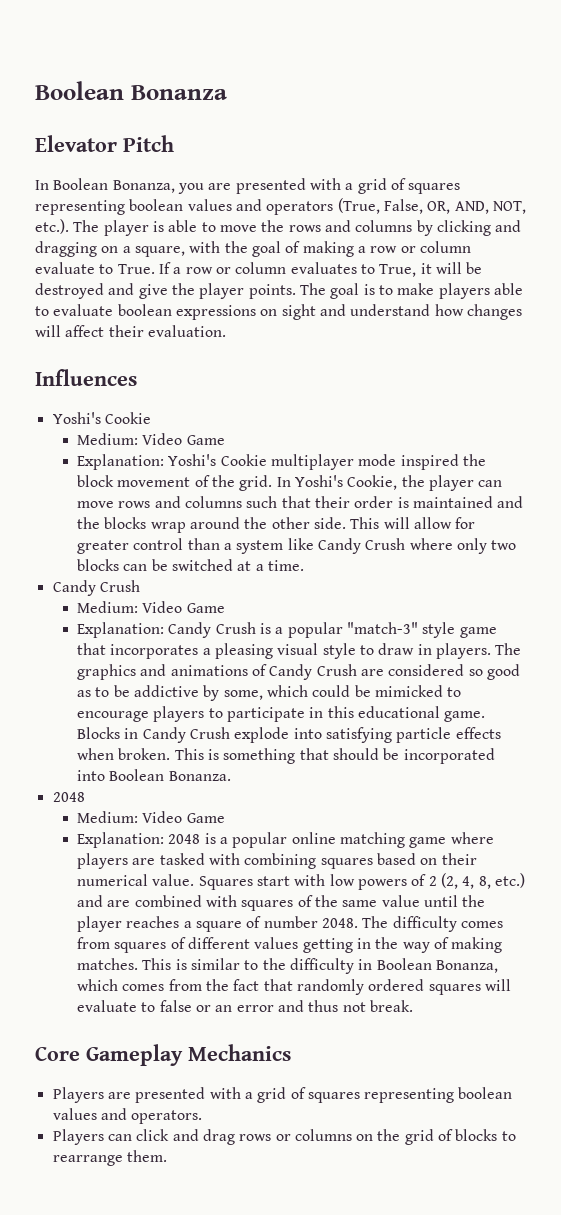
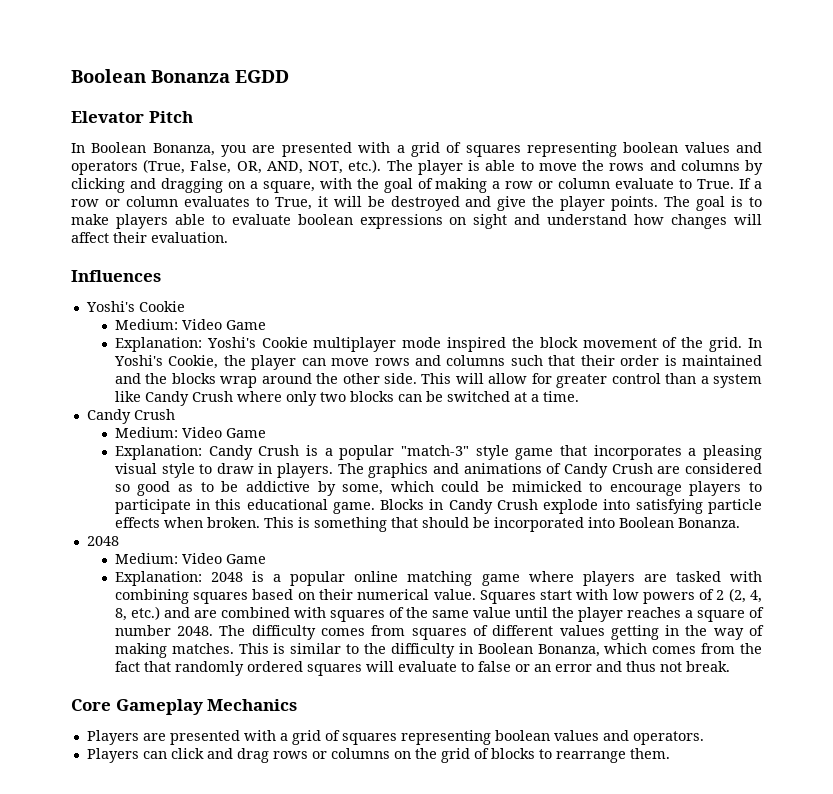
- Boolean Bonanza
+ Boolean Bonanza EGDD

